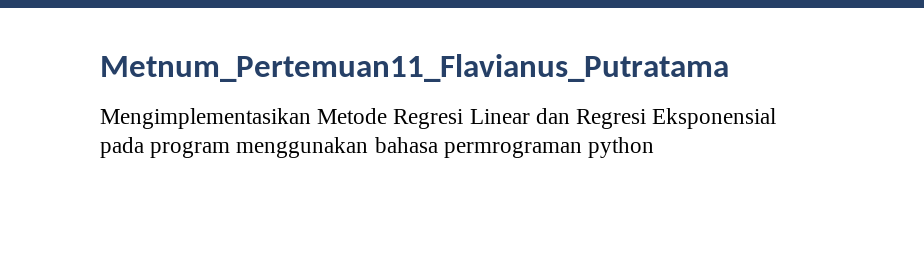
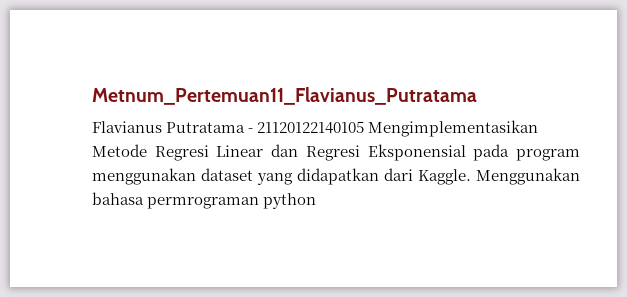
- Mengimplementasikan Metode Regresi Linear dan Regresi Eksponensial pada program menggunakan bahasa permrograman python
+ Flavianus Putratama - 21120122140105 Mengimplementasikan Metode Regresi Linear dan Regresi Eksponensial pada program menggunakan dataset yang didapatkan dari Kaggle. Menggunakan bahasa permrograman python

